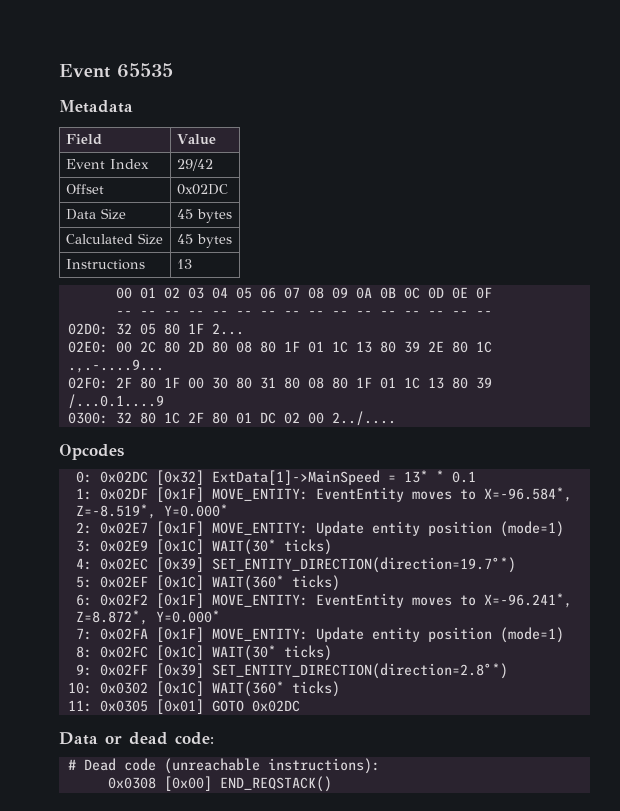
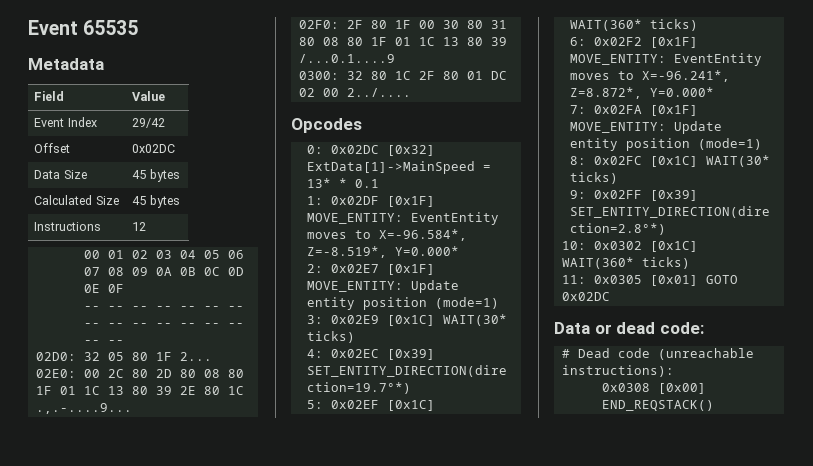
- Instructions | 13
+ Instructions | 12

